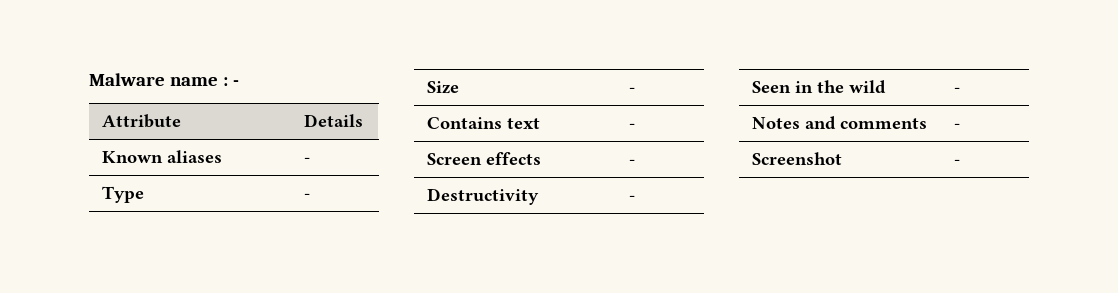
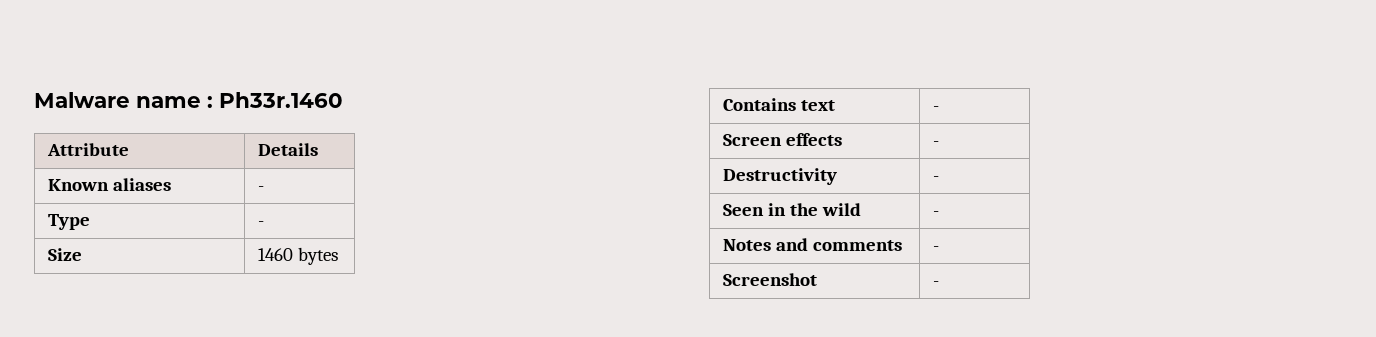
- Malware name : -
+ Malware name : Ph33r.1460
- Size | -
+ Size | 1460 bytes

